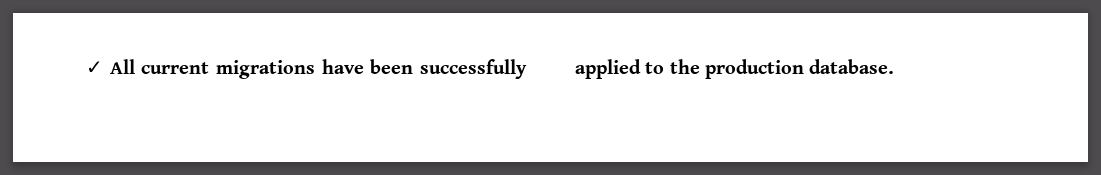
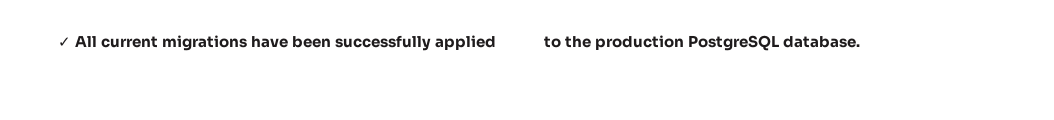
- ✓ All current migrations have been successfully applied to the production database.
+ ✓ All current migrations have been successfully applied to the production PostgreSQL database.

